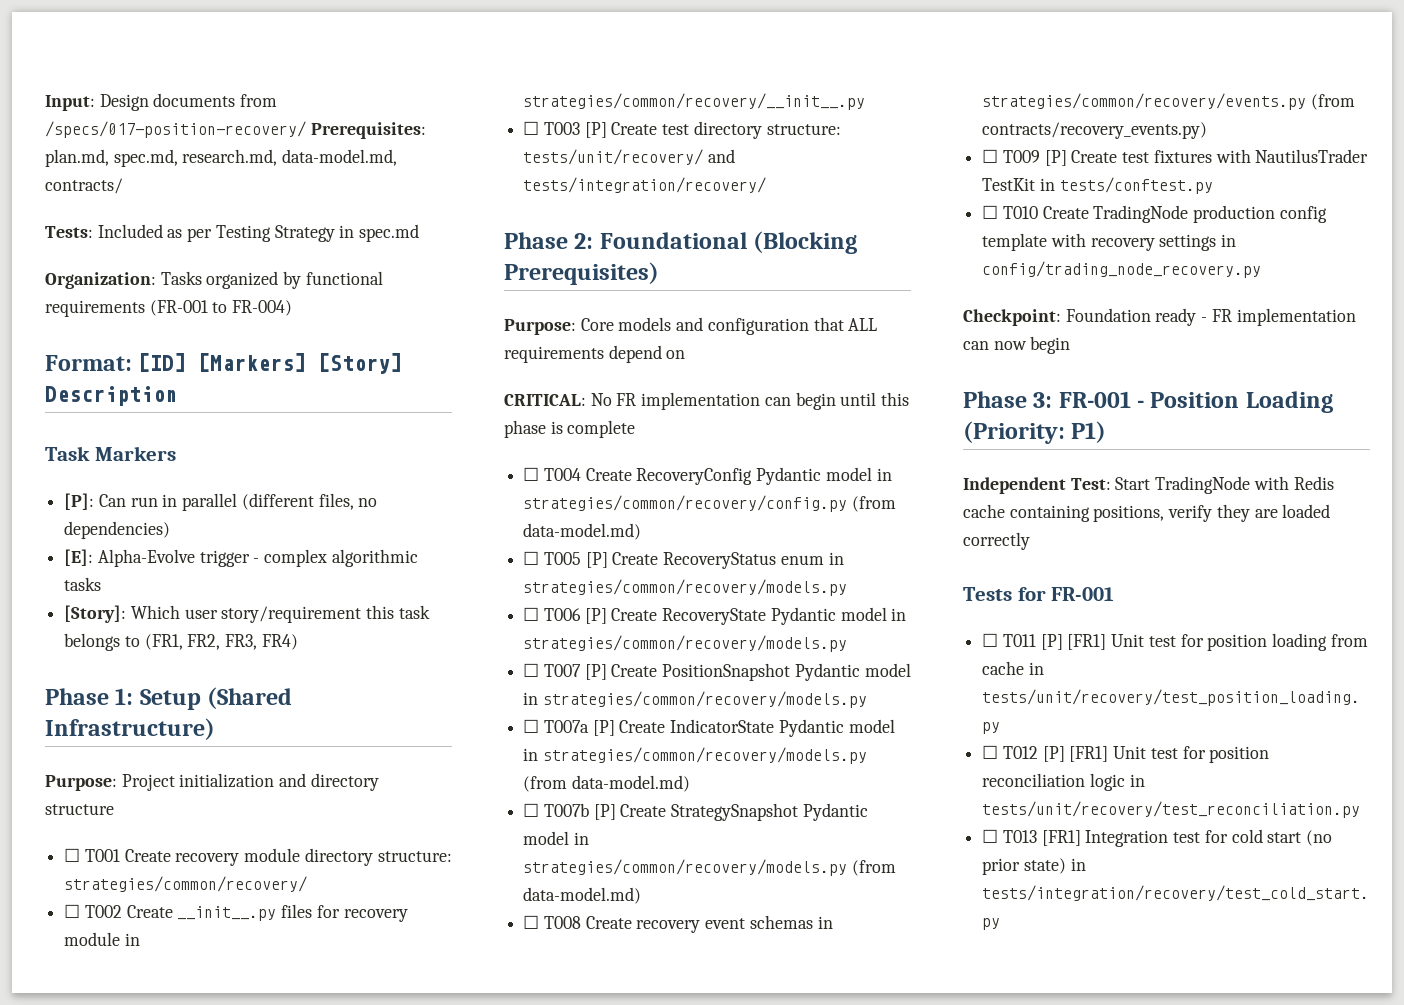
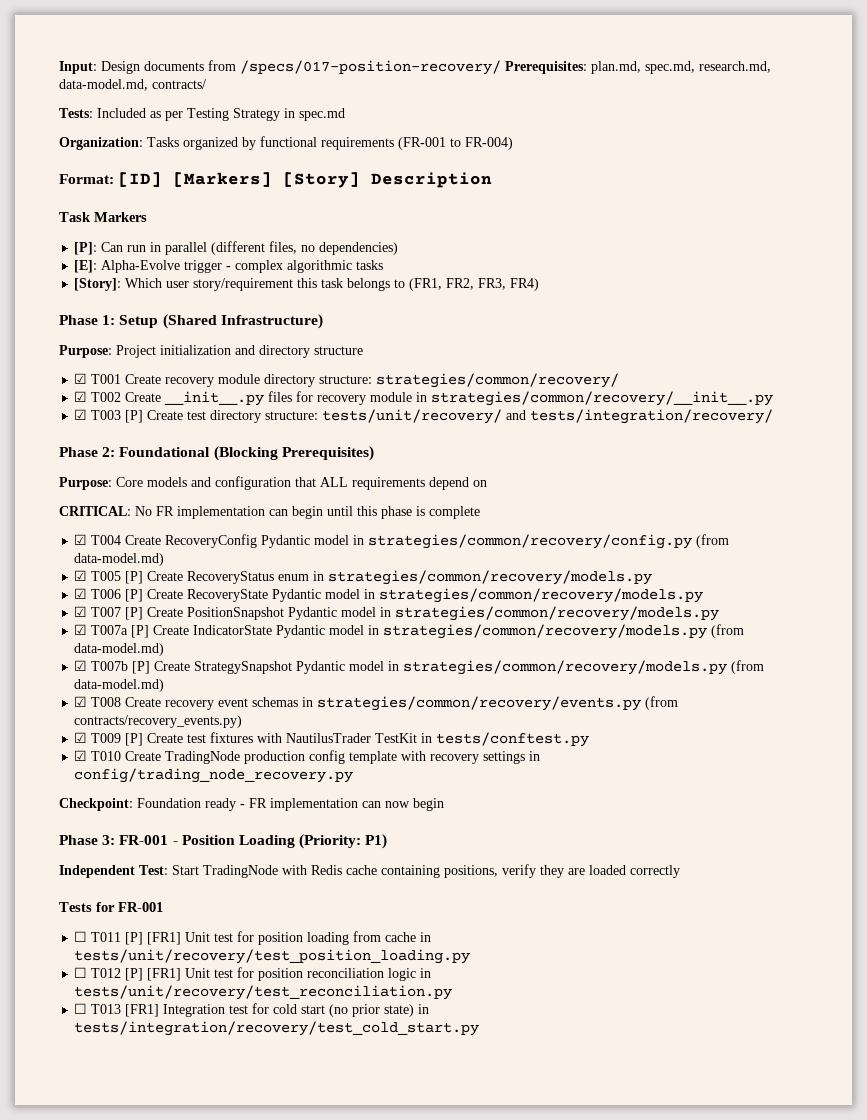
- ☐ T001 Create recovery module directory structure: strategies/common/recovery/
+ ☑ T001 Create recovery module directory structure: strategies/common/recovery/
- ☐ T002 Create __init__.py files for recovery module in strategies/common/recovery/__init__.py
+ ☑ T002 Create __init__.py files for recovery module in strategies/common/recovery/__init__.py
- ☐ T003 [P] Create test directory structure: tests/unit/recovery/ and tests/integration/recovery/
+ ☑ T003 [P] Create test directory structure: tests/unit/recovery/ and tests/integration/recovery/
- ☐ T004 Create RecoveryConfig Pydantic model in strategies/common/recovery/config.py (from data-model.md)
+ ☑ T004 Create RecoveryConfig Pydantic model in strategies/common/recovery/config.py (from data-model.md)
- ☐ T005 [P] Create RecoveryStatus enum in strategies/common/recovery/models.py
+ ☑ T005 [P] Create RecoveryStatus enum in strategies/common/recovery/models.py
- ☐ T006 [P] Create RecoveryState Pydantic model in strategies/common/recovery/models.py
+ ☑ T006 [P] Create RecoveryState Pydantic model in strategies/common/recovery/models.py
- ☐ T007 [P] Create PositionSnapshot Pydantic model in strategies/common/recovery/models.py
+ ☑ T007 [P] Create PositionSnapshot Pydantic model in strategies/common/recovery/models.py
- ☐ T007a [P] Create IndicatorState Pydantic model in strategies/common/recovery/models.py (from data-model.md)
+ ☑ T007a [P] Create IndicatorState Pydantic model in strategies/common/recovery/models.py (from data-model.md)
- ☐ T007b [P] Create StrategySnapshot Pydantic model in strategies/common/recovery/models.py (from data-model.md)
+ ☑ T007b [P] Create StrategySnapshot Pydantic model in strategies/common/recovery/models.py (from data-model.md)
- ☐ T008 Create recovery event schemas in strategies/common/recovery/events.py (from contracts/recovery_events.py)
+ ☑ T008 Create recovery event schemas in strategies/common/recovery/events.py (from contracts/recovery_events.py)
- ☐ T009 [P] Create test fixtures with NautilusTrader TestKit in tests/conftest.py
+ ☑ T009 [P] Create test fixtures with NautilusTrader TestKit in tests/conftest.py
- ☐ T010 Create TradingNode production config template with recovery settings in config/trading_node_recovery.py
+ ☑ T010 Create TradingNode production config template with recovery settings in config/trading_node_recovery.py

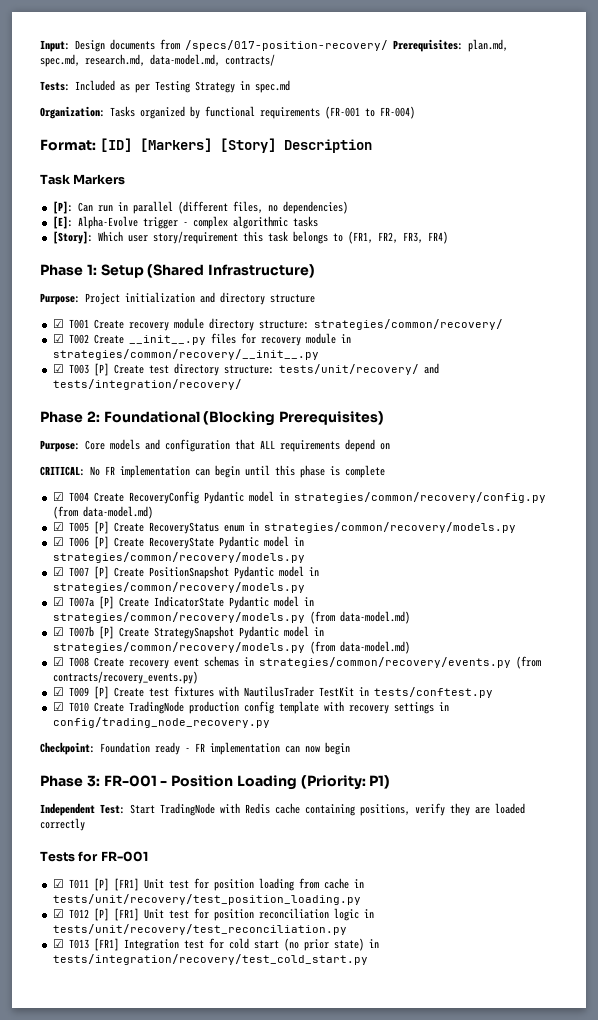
- ☐ T011 [P] [FR1] Unit test for position loading from cache in tests/unit/recovery/test_position_loading.py
+ ☑ T011 [P] [FR1] Unit test for position loading from cache in tests/unit/recovery/test_position_loading.py
- ☐ T012 [P] [FR1] Unit test for position reconciliation logic in tests/unit/recovery/test_reconciliation.py
+ ☑ T012 [P] [FR1] Unit test for position reconciliation logic in tests/unit/recovery/test_reconciliation.py
- ☐ T013 [FR1] Integration test for cold start (no prior state) in tests/integration/recovery/test_cold_start.py
+ ☑ T013 [FR1] Integration test for cold start (no prior state) in tests/integration/recovery/test_cold_start.py

